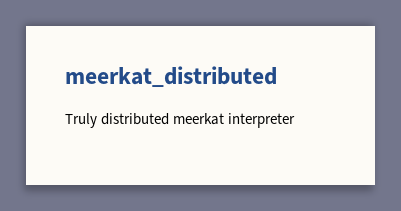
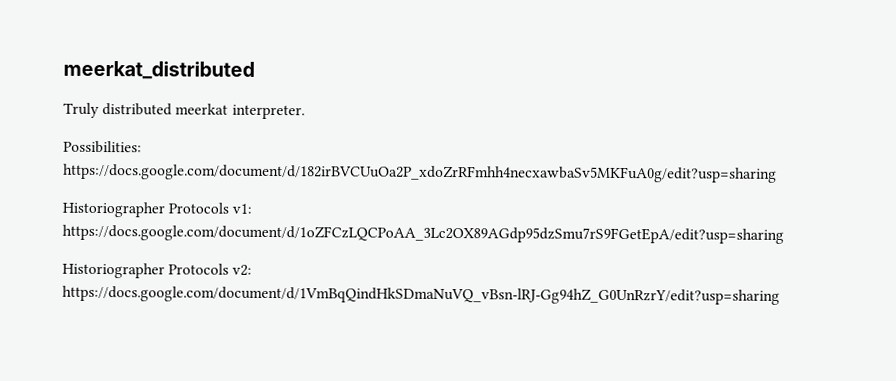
- Truly distributed meerkat interpreter
+ Truly distributed meerkat interpreter.
+ Possibilities: https://docs.google.com/document/d/182irBVCUuOa2P_xdoZrRFmhh4necxawbaSv5MKFuA0g/edit?usp=sharing
+ Historiographer Protocols v1: https://docs.google.com/document/d/1oZFCzLQCPoAA_3Lc2OX89AGdp95dzSmu7rS9FGetEpA/edit?usp=sharing
+ Historiographer Protocols v2: https://docs.google.com/document/d/1VmBqQindHkSDmaNuVQ_vBsn-lRJ-Gg94hZ_G0UnRzrY/edit?usp=sharing

